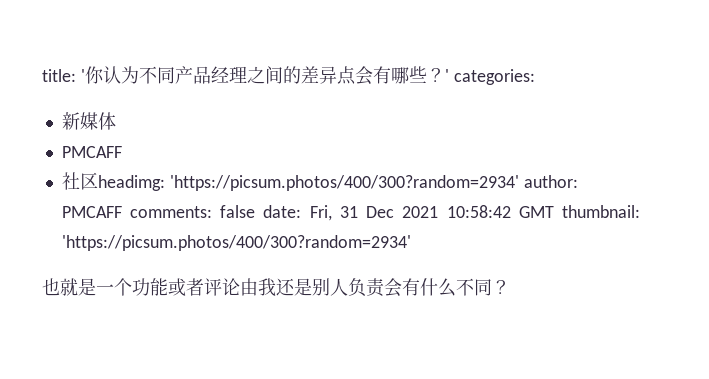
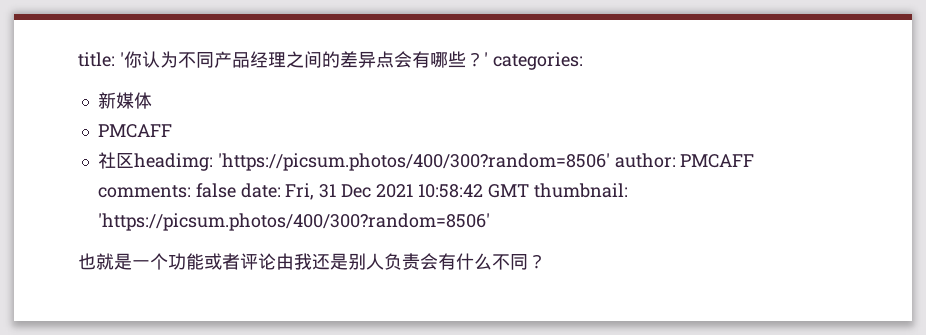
- 社区headimg: 'https://picsum.photos/400/300?random=2934' author: PMCAFF comments: false date: Fri, 31 Dec 2021 10:58:42 GMT thumbnail: 'https://picsum.photos/400/300?random=2934'
+ 社区headimg: 'https://picsum.photos/400/300?random=8506' author: PMCAFF comments: false date: Fri, 31 Dec 2021 10:58:42 GMT thumbnail: 'https://picsum.photos/400/300?random=8506'

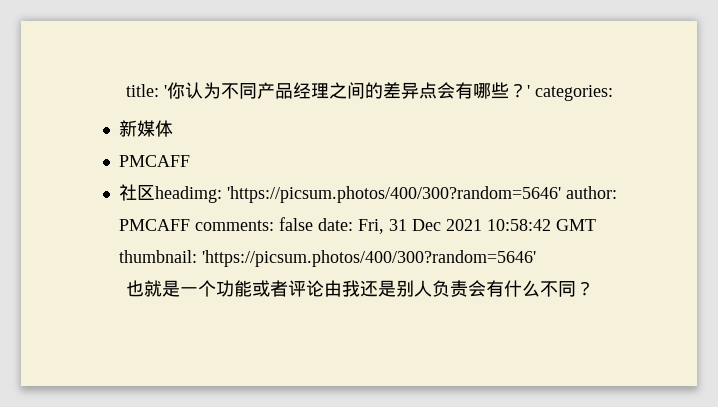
- 社区headimg: 'https://picsum.photos/400/300?random=8506' author: PMCAFF comments: false date: Fri, 31 Dec 2021 10:58:42 GMT thumbnail: 'https://picsum.photos/400/300?random=8506'
+ 社区headimg: 'https://picsum.photos/400/300?random=5646' author: PMCAFF comments: false date: Fri, 31 Dec 2021 10:58:42 GMT thumbnail: 'https://picsum.photos/400/300?random=5646'

